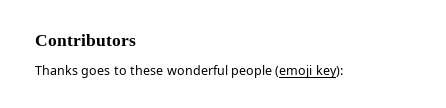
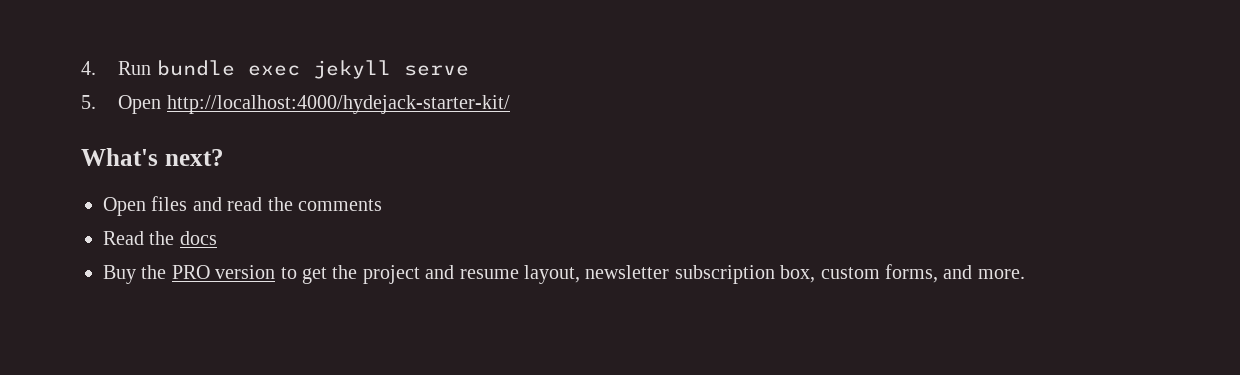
- Contributors
- Thanks goes to these wonderful people (emoji key):
+ 4. Run bundle exec jekyll serve
+ 5. Open http://localhost:4000/hydejack-starter-kit/
+ What's next?
+ Open files and read the comments
+ Read the docs
+ Buy the PRO version to get the project and resume layout, newsletter subscription box, custom forms, and more.

